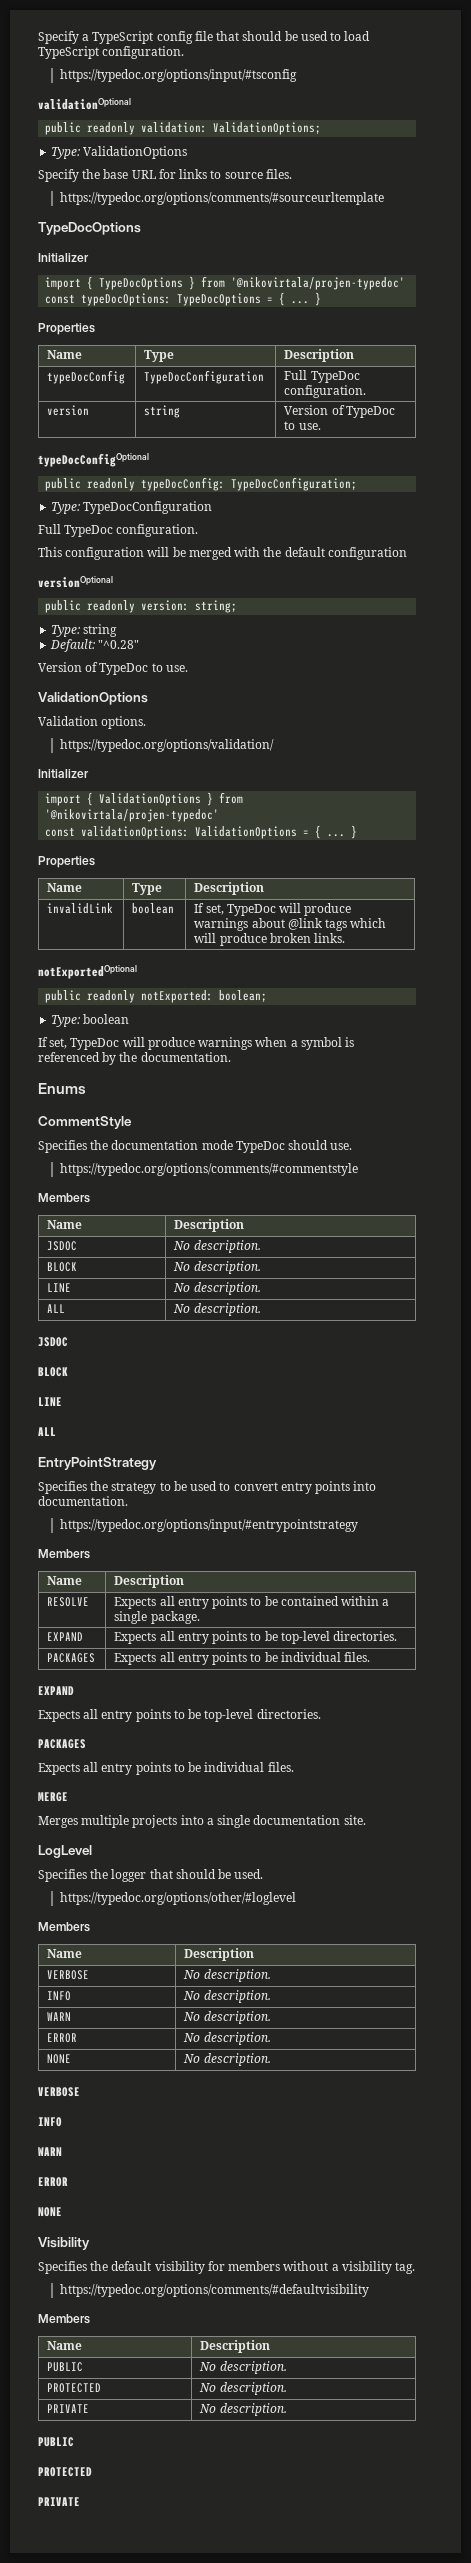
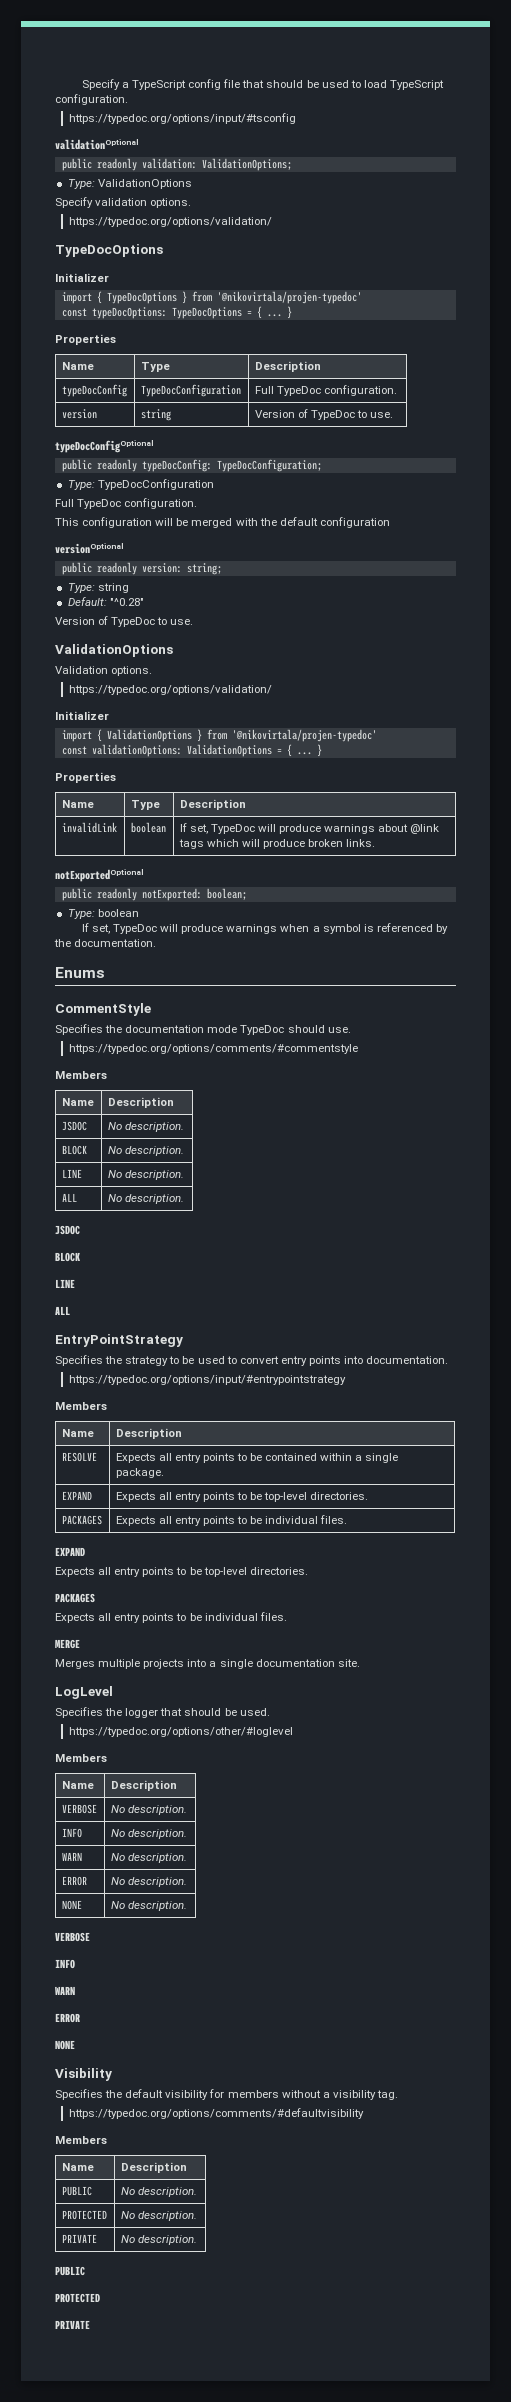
- Specify the base URL for links to source files.
- https://typedoc.org/options/comments/#sourceurltemplate
+ Specify validation options.
+ https://typedoc.org/options/validation/

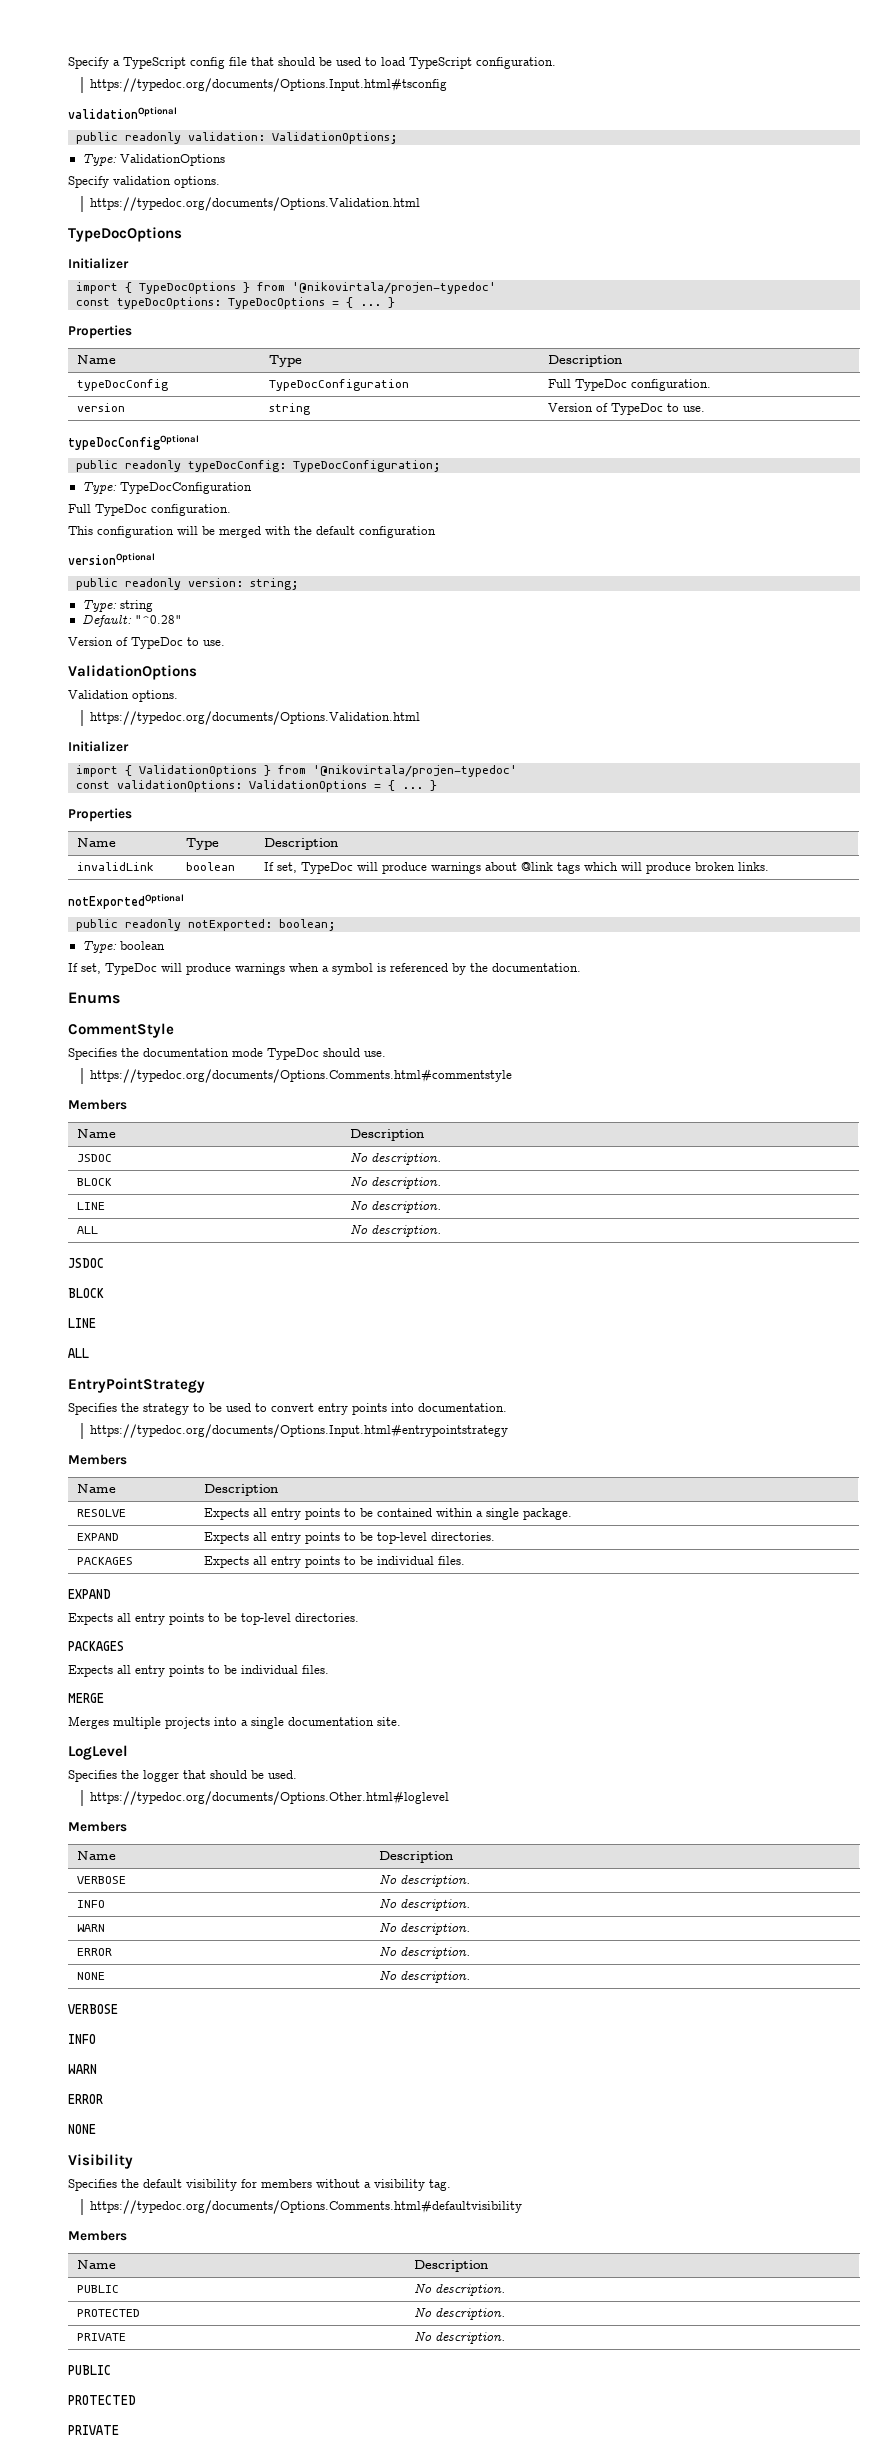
- https://typedoc.org/options/input/#tsconfig
+ https://typedoc.org/documents/Options.Input.html#tsconfig
  Specify validation options.
- https://typedoc.org/options/validation/
+ https://typedoc.org/documents/Options.Validation.html
  Validation options.
- https://typedoc.org/options/validation/
+ https://typedoc.org/documents/Options.Validation.html
- https://typedoc.org/options/comments/#commentstyle
+ https://typedoc.org/documents/Options.Comments.html#commentstyle
- https://typedoc.org/options/input/#entrypointstrategy
+ https://typedoc.org/documents/Options.Input.html#entrypointstrategy
- https://typedoc.org/options/other/#loglevel
+ https://typedoc.org/documents/Options.Other.html#loglevel
- https://typedoc.org/options/comments/#defaultvisibility
+ https://typedoc.org/documents/Options.Comments.html#defaultvisibility

